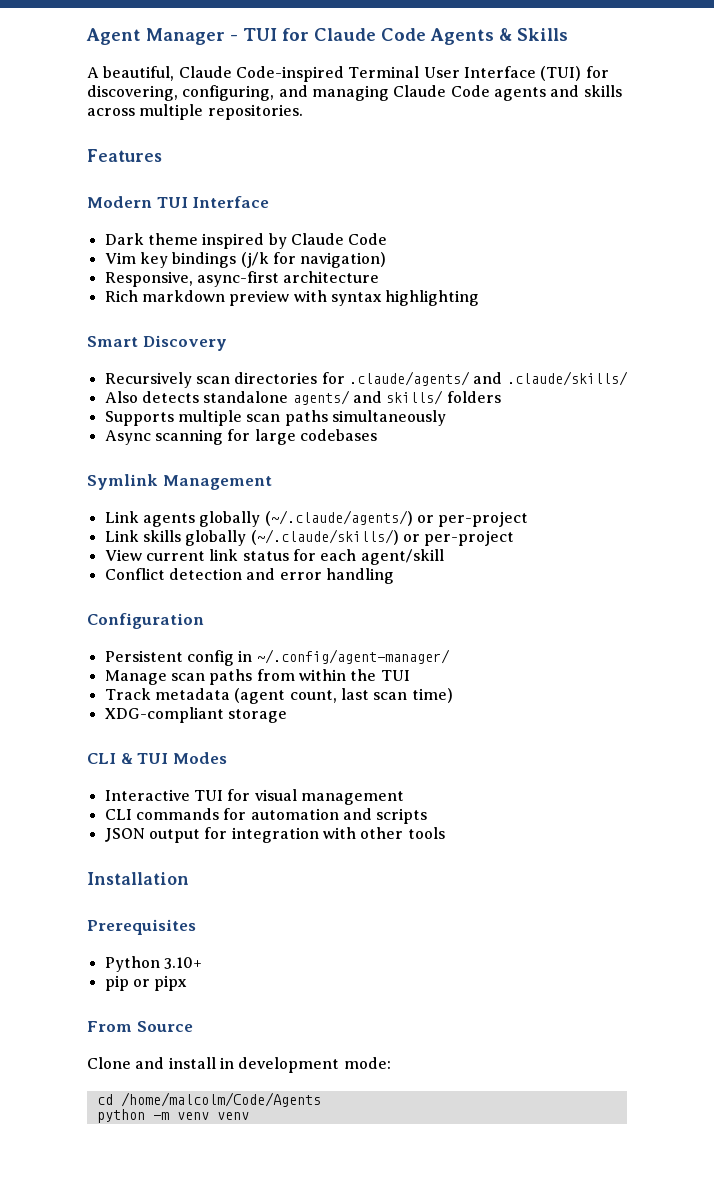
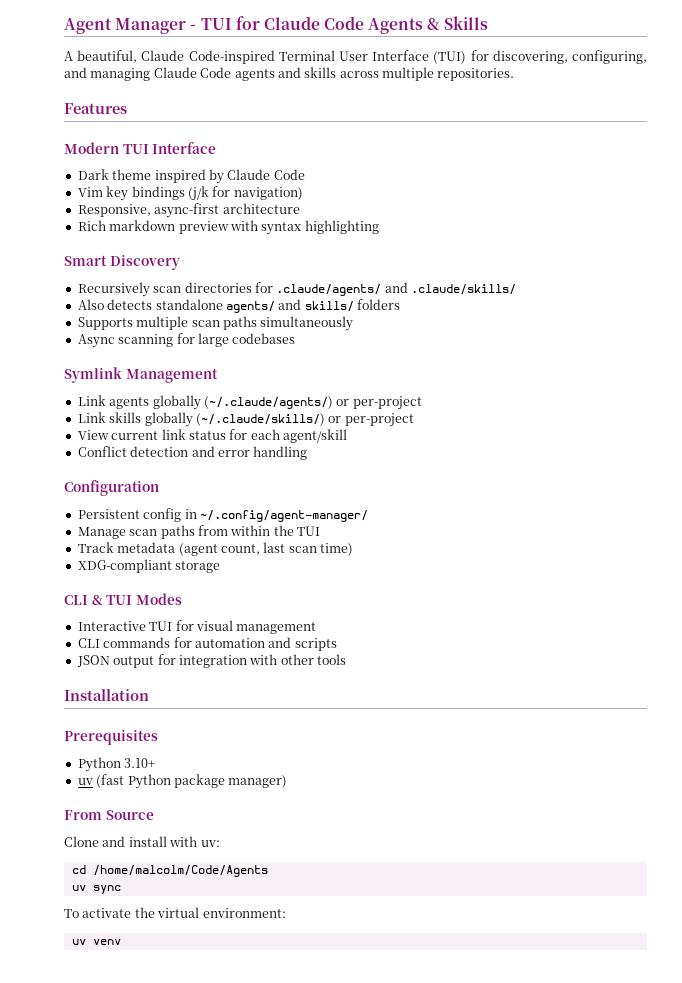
- pip or pipx
+ uv (fast Python package manager)
- Clone and install in development mode:
+ Clone and install with uv:
- python -m venv venv
+ uv sync
+ To activate the virtual environment:
+ uv venv

